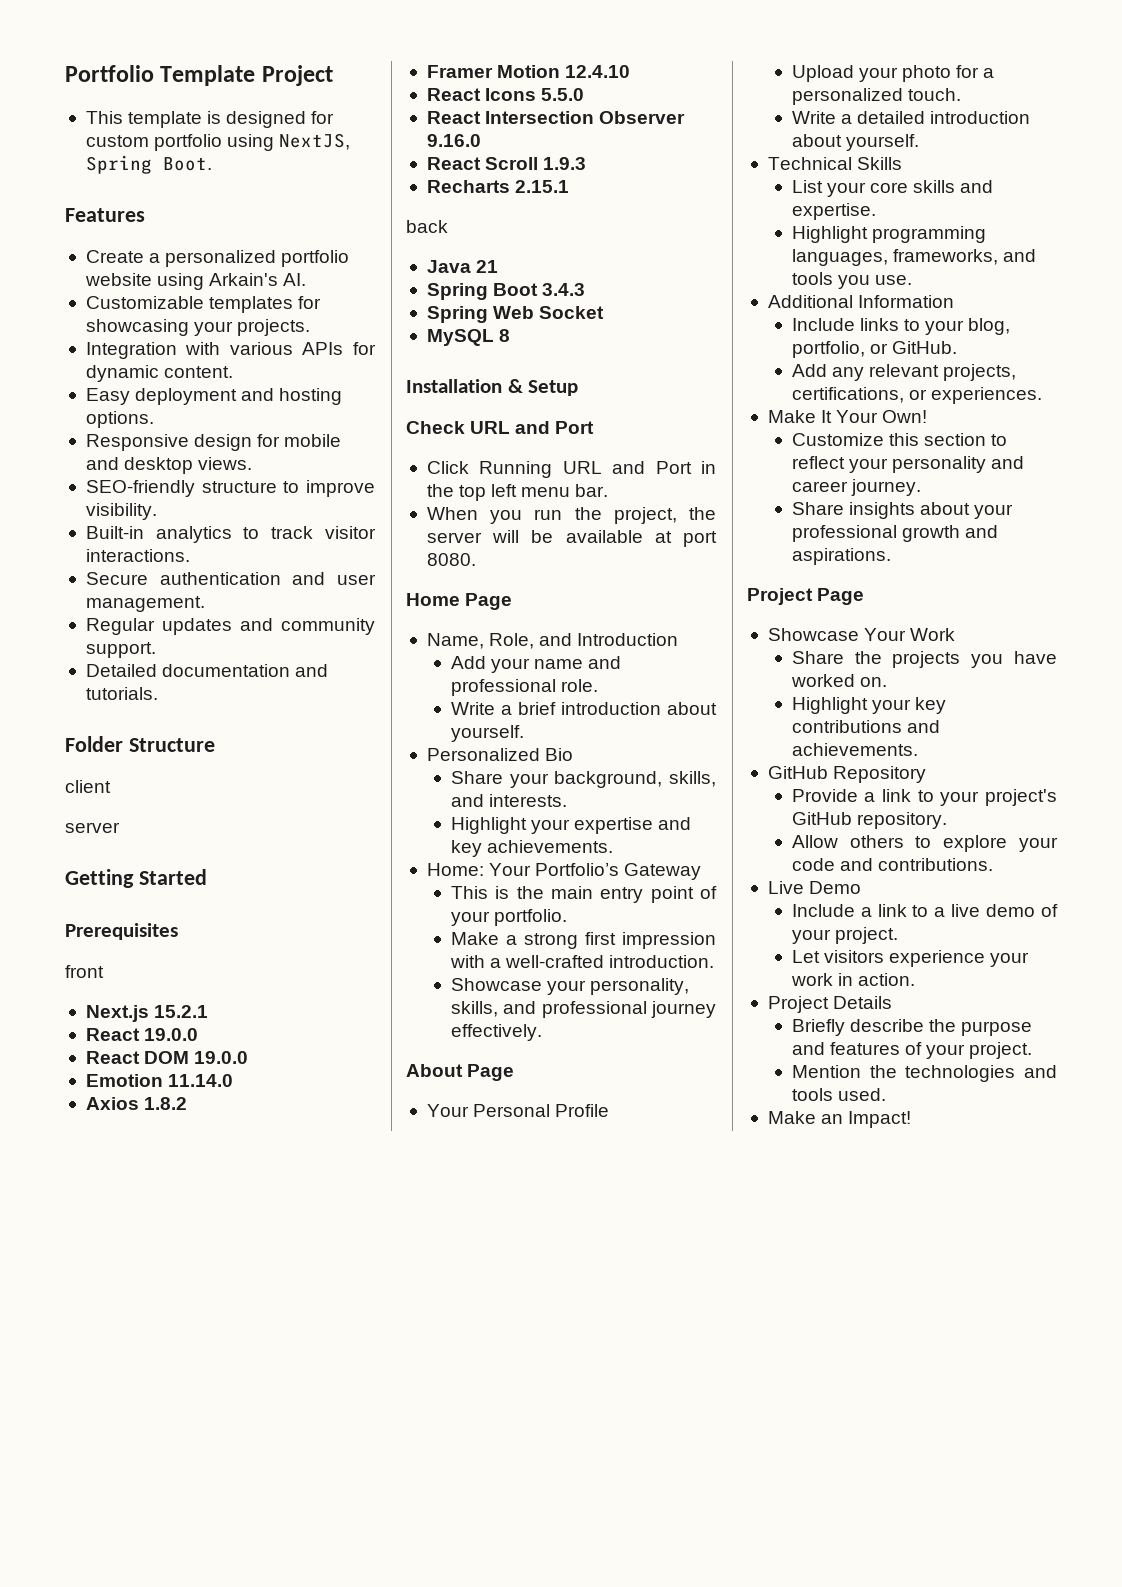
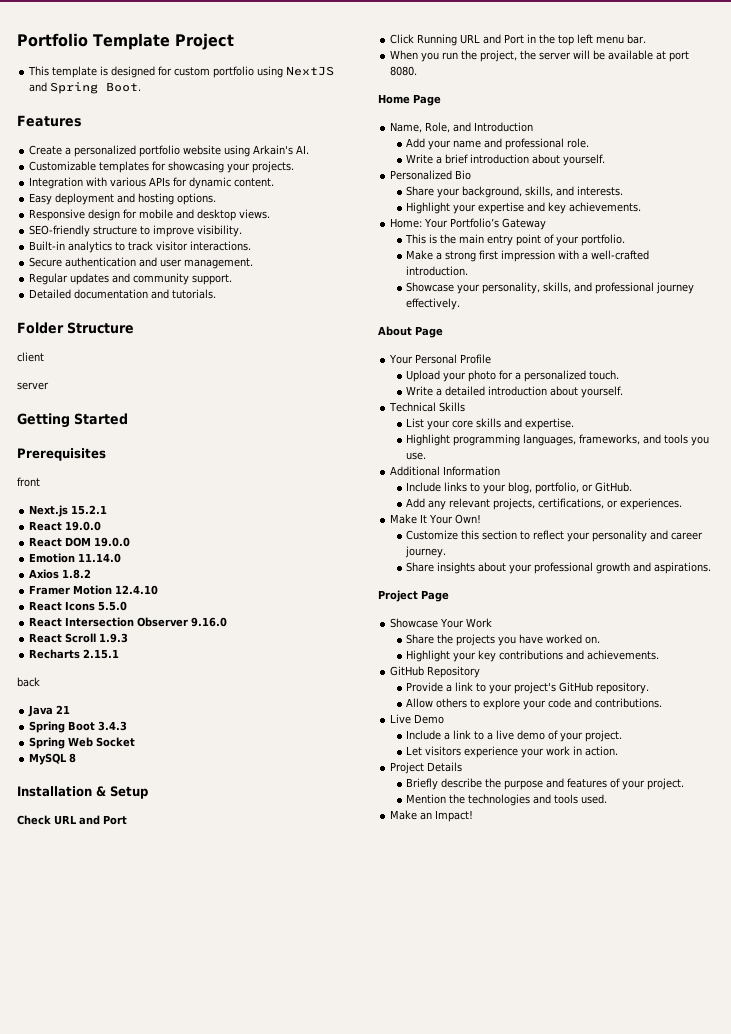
- This template is designed for custom portfolio using NextJS, Spring Boot.
+ This template is designed for custom portfolio using NextJS and Spring Boot.

